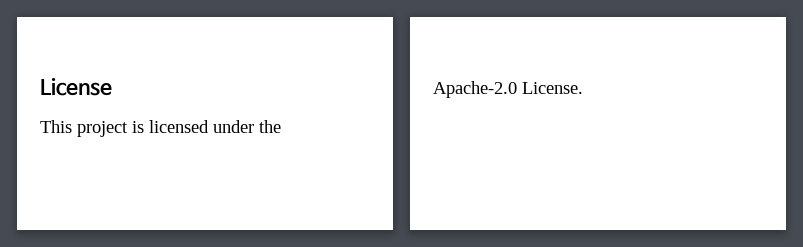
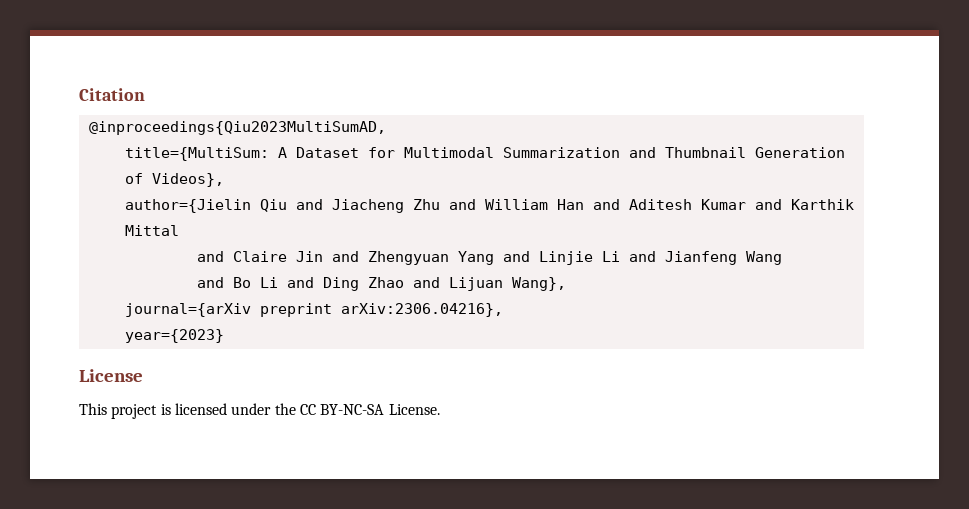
+ Citation
+ @inproceedings{Qiu2023MultiSumAD,
+ title={MultiSum: A Dataset for Multimodal Summarization and Thumbnail Generation of Videos},
+ author={Jielin Qiu and Jiacheng Zhu and William Han and Aditesh Kumar and Karthik Mittal
+ and Claire Jin and Zhengyuan Yang and Linjie Li and Jianfeng Wang
+ and Bo Li and Ding Zhao and Lijuan Wang},
+ journal={arXiv preprint arXiv:2306.04216},
+ year={2023}
- This project is licensed under the Apache-2.0 License.
+ This project is licensed under the CC BY-NC-SA License.

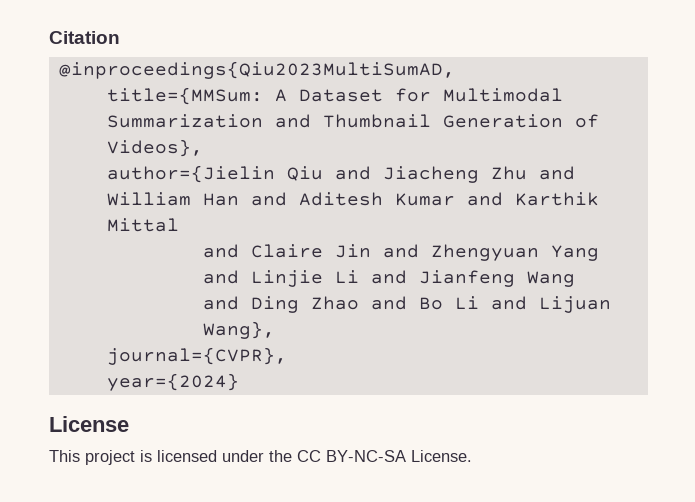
- title={MultiSum: A Dataset for Multimodal Summarization and Thumbnail Generation of Videos},
+ title={MMSum: A Dataset for Multimodal Summarization and Thumbnail Generation of Videos},
- and Bo Li and Ding Zhao and Lijuan Wang},
- journal={arXiv preprint arXiv:2306.04216},
- year={2023}
+ and Ding Zhao and Bo Li and Lijuan Wang},
+ journal={CVPR},
+ year={2024}

